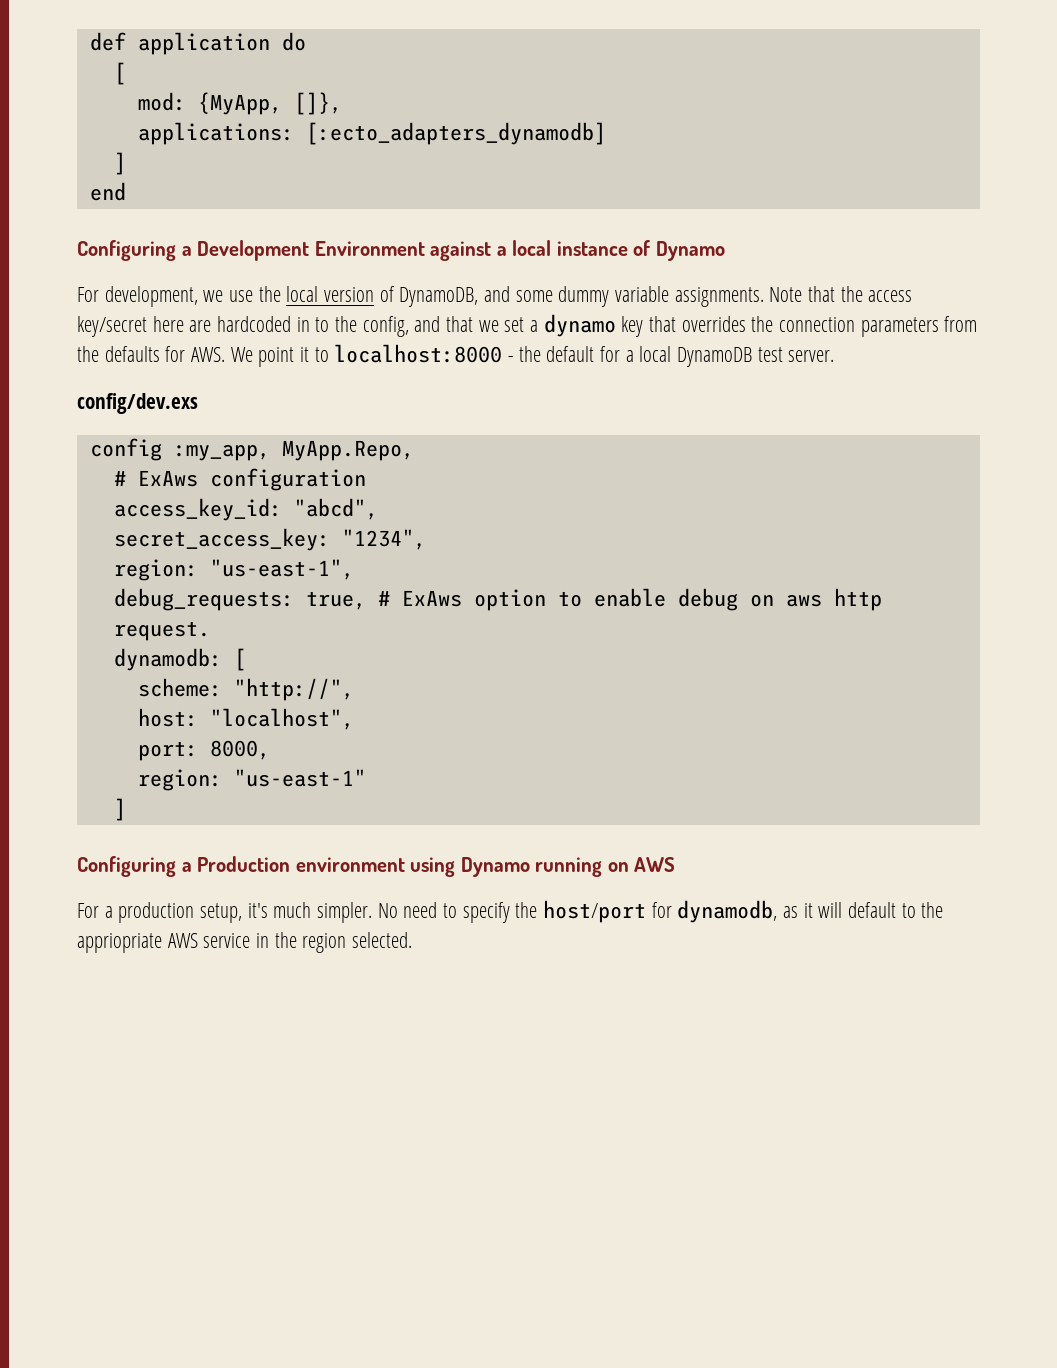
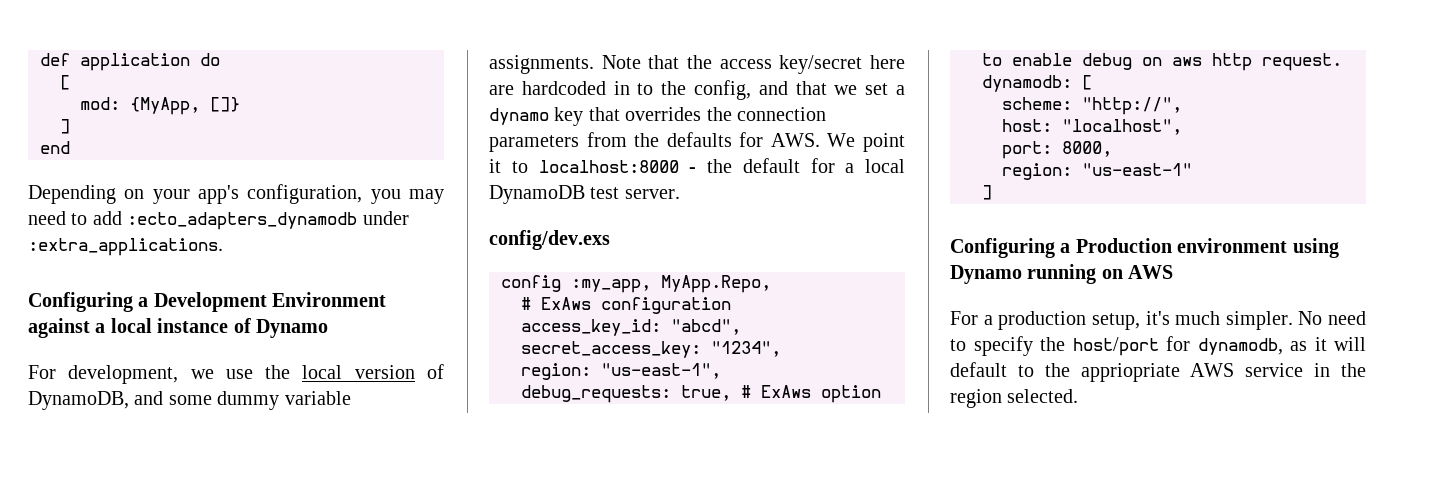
- mod: {MyApp, []},
- applications: [:ecto_adapters_dynamodb]
+ mod: {MyApp, []}
+ Depending on your app's configuration, you may need to add :ecto_adapters_dynamodb under :extra_applications.

